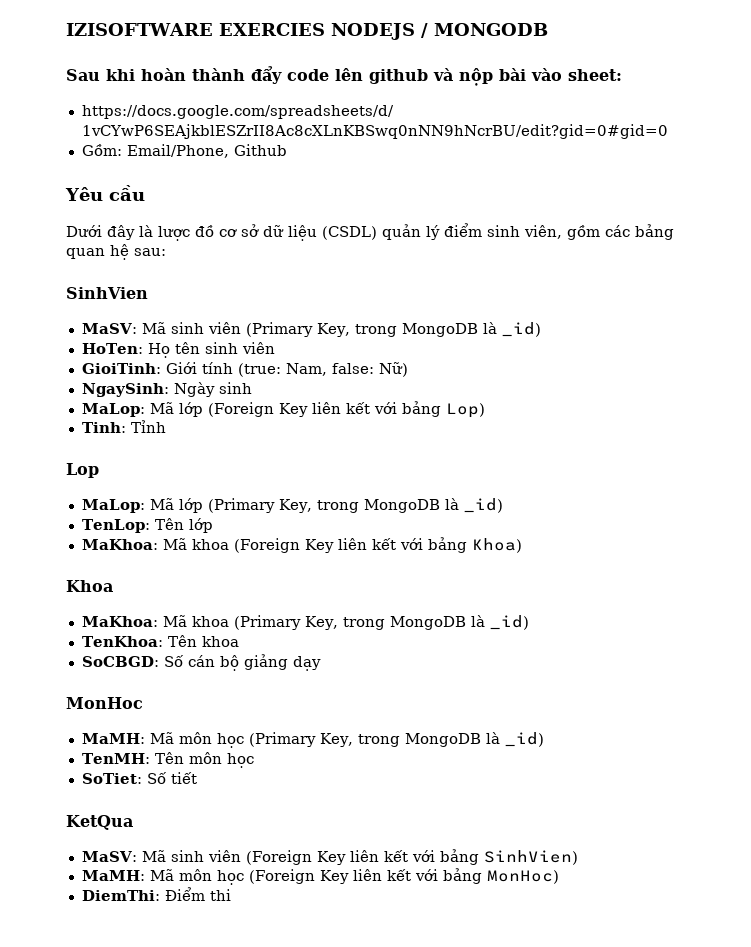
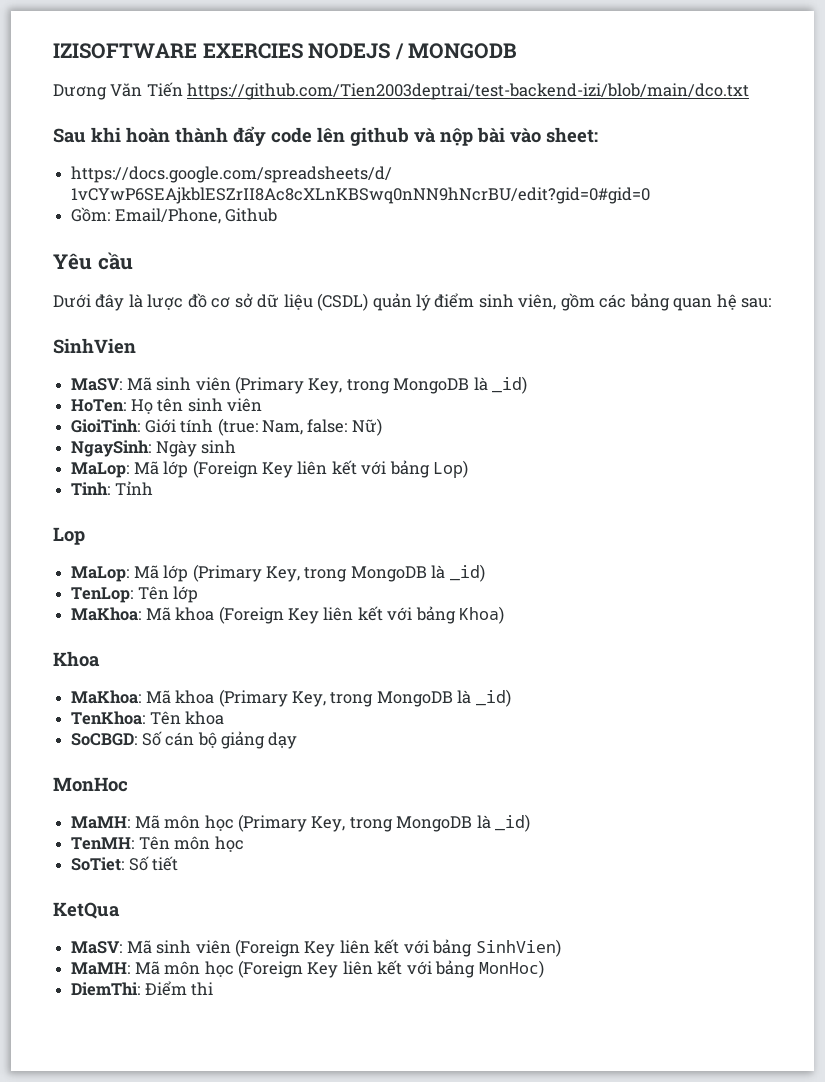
+ Dương Văn Tiến https://github.com/Tien2003deptrai/test-backend-izi/blob/main/dco.txt

